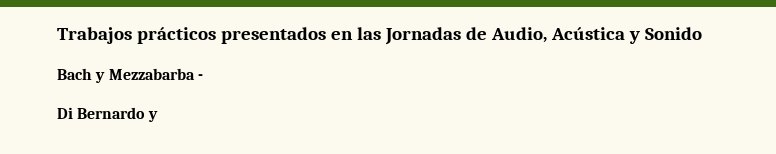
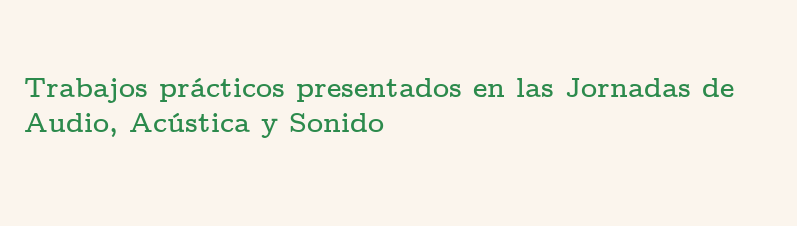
- Bach y Mezzabarba -
- Di Bernardo y

